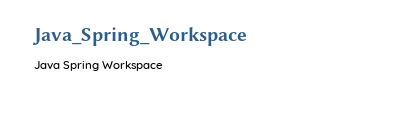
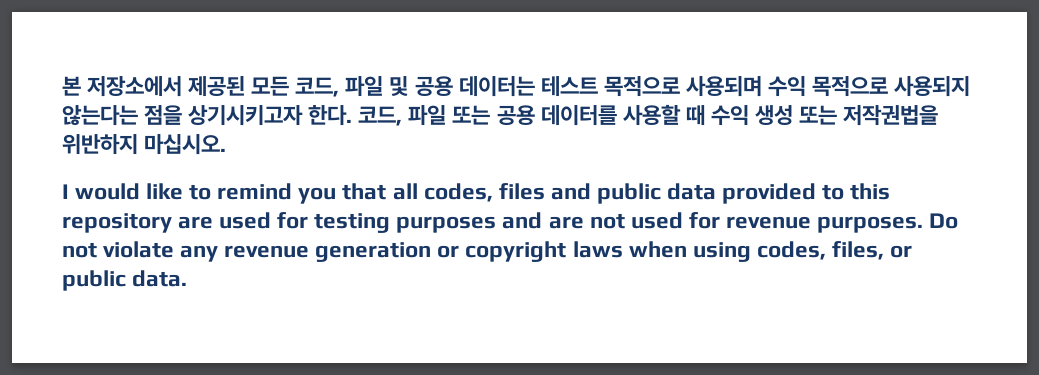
- Java_Spring_Workspace
- Java Spring Workspace
+ 본 저장소에서 제공된 모든 코드, 파일 및 공용 데이터는 테스트 목적으로 사용되며 수익 목적으로 사용되지 않는다는 점을 상기시키고자 한다. 코드, 파일 또는 공용 데이터를 사용할 때 수익 생성 또는 저작권법을 위반하지 마십시오.
+ I would like to remind you that all codes, files and public data provided to this repository are used for testing purposes and are not used for revenue purposes. Do not violate any revenue generation or copyright laws when using codes, files, or public data.

